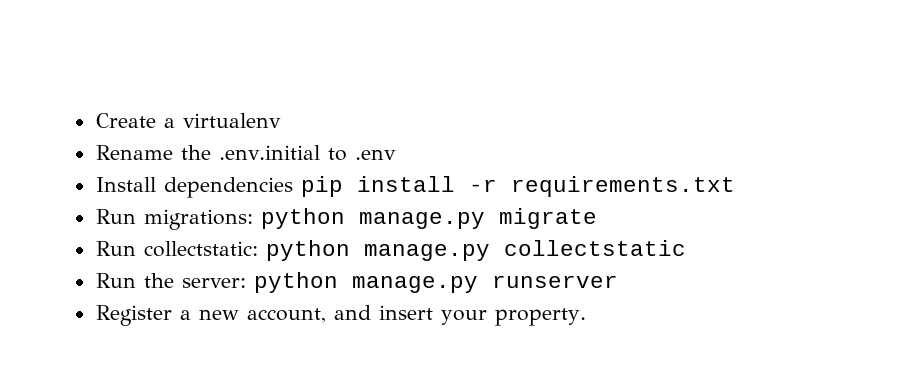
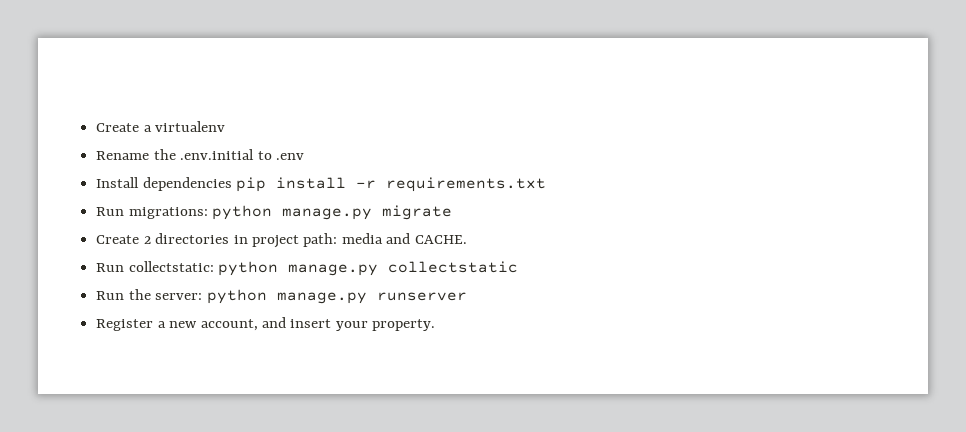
+ Create 2 directories in project path: media and CACHE.

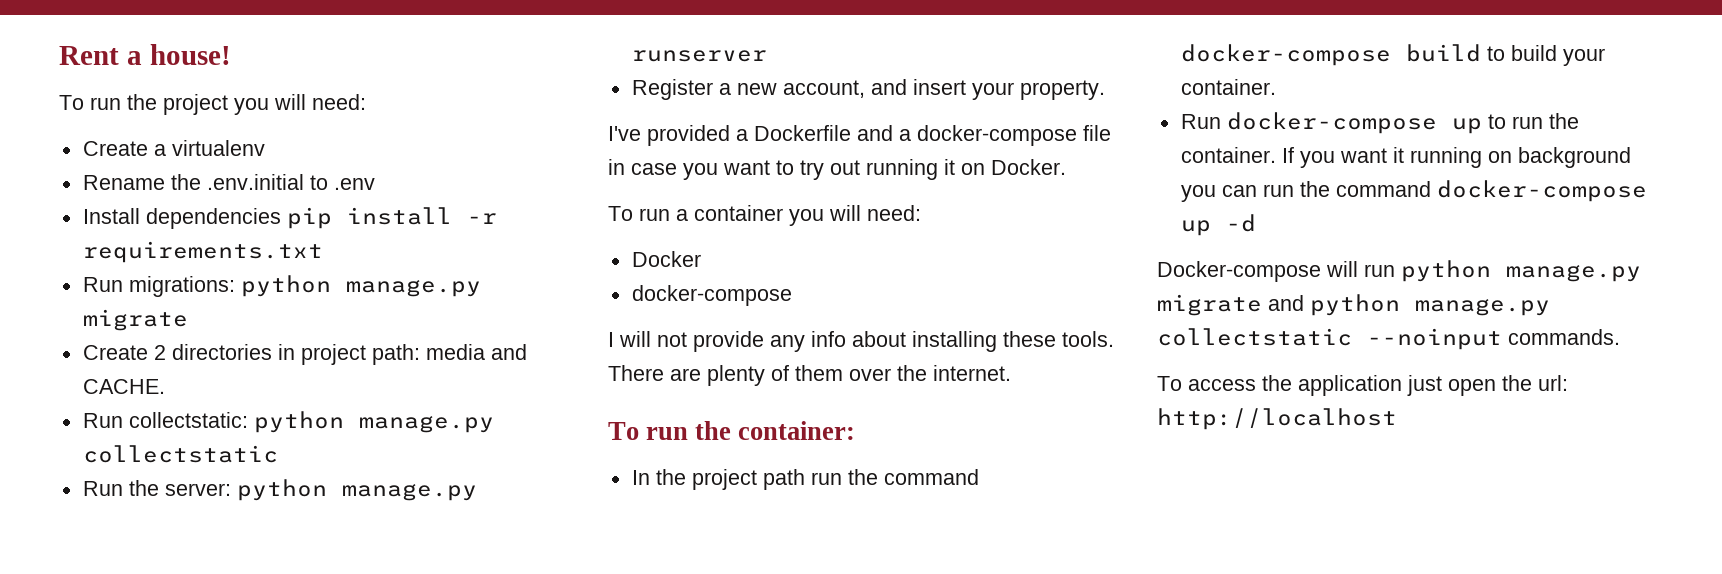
+ Rent a house!
+ To run the project you will need:
+ I've provided a Dockerfile and a docker-compose file in case you want to try out running it on Docker.
+ To run a container you will need:
+ Docker
+ docker-compose
+ I will not provide any info about installing these tools. There are plenty of them over the internet.
+ To run the container:
+ In the project path run the command docker-compose build to build your container.
+ Run docker-compose up to run the container. If you want it running on background you can run the command docker-compose up -d
+ Docker-compose will run python manage.py migrate and python manage.py collectstatic --noinput commands.
+ To access the application just open the url: http://localhost

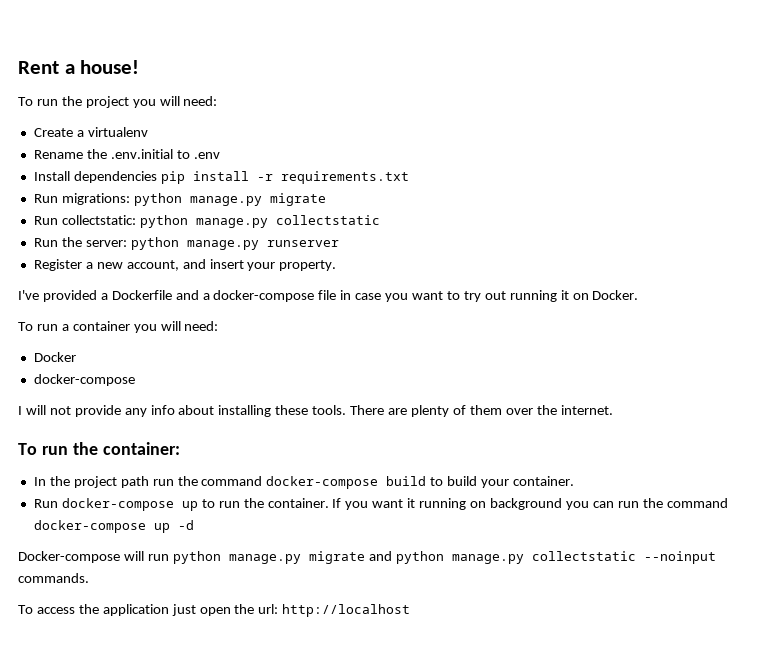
- Create 2 directories in project path: media and CACHE.

